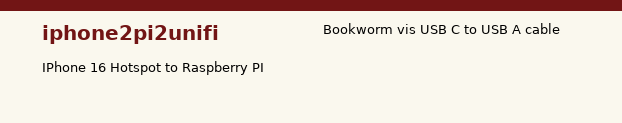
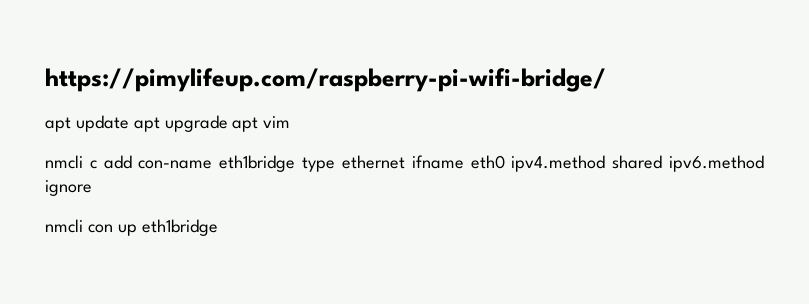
- iphone2pi2unifi
- IPhone 16 Hotspot to Raspberry PI Bookworm vis USB C to USB A cable
+ https://pimylifeup.com/raspberry-pi-wifi-bridge/
+ apt update apt upgrade apt vim
+ nmcli c add con-name eth1bridge type ethernet ifname eth0 ipv4.method shared ipv6.method ignore
+ nmcli con up eth1bridge

